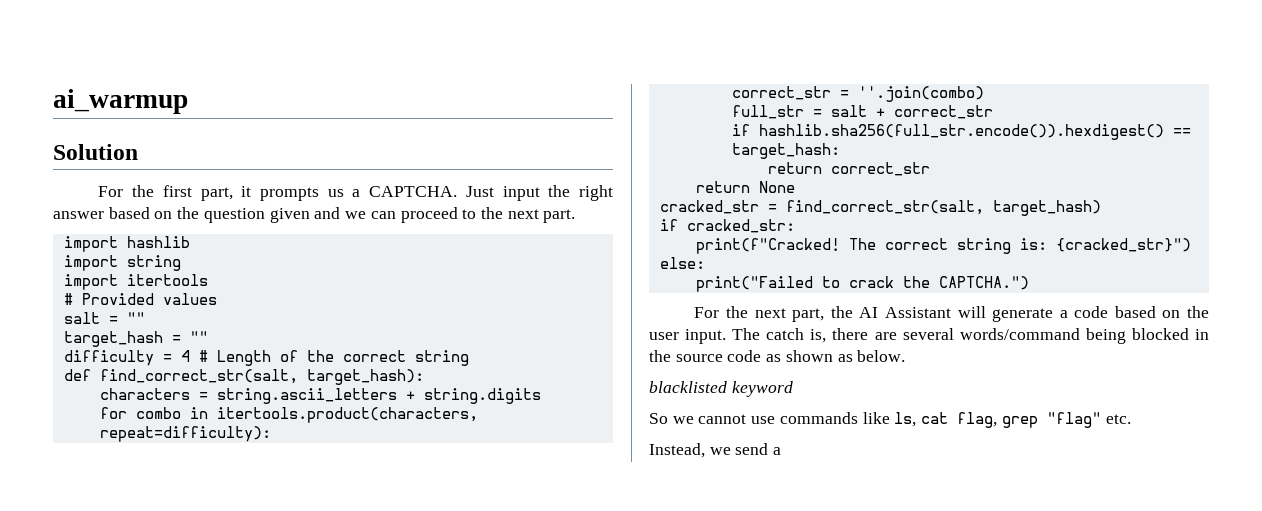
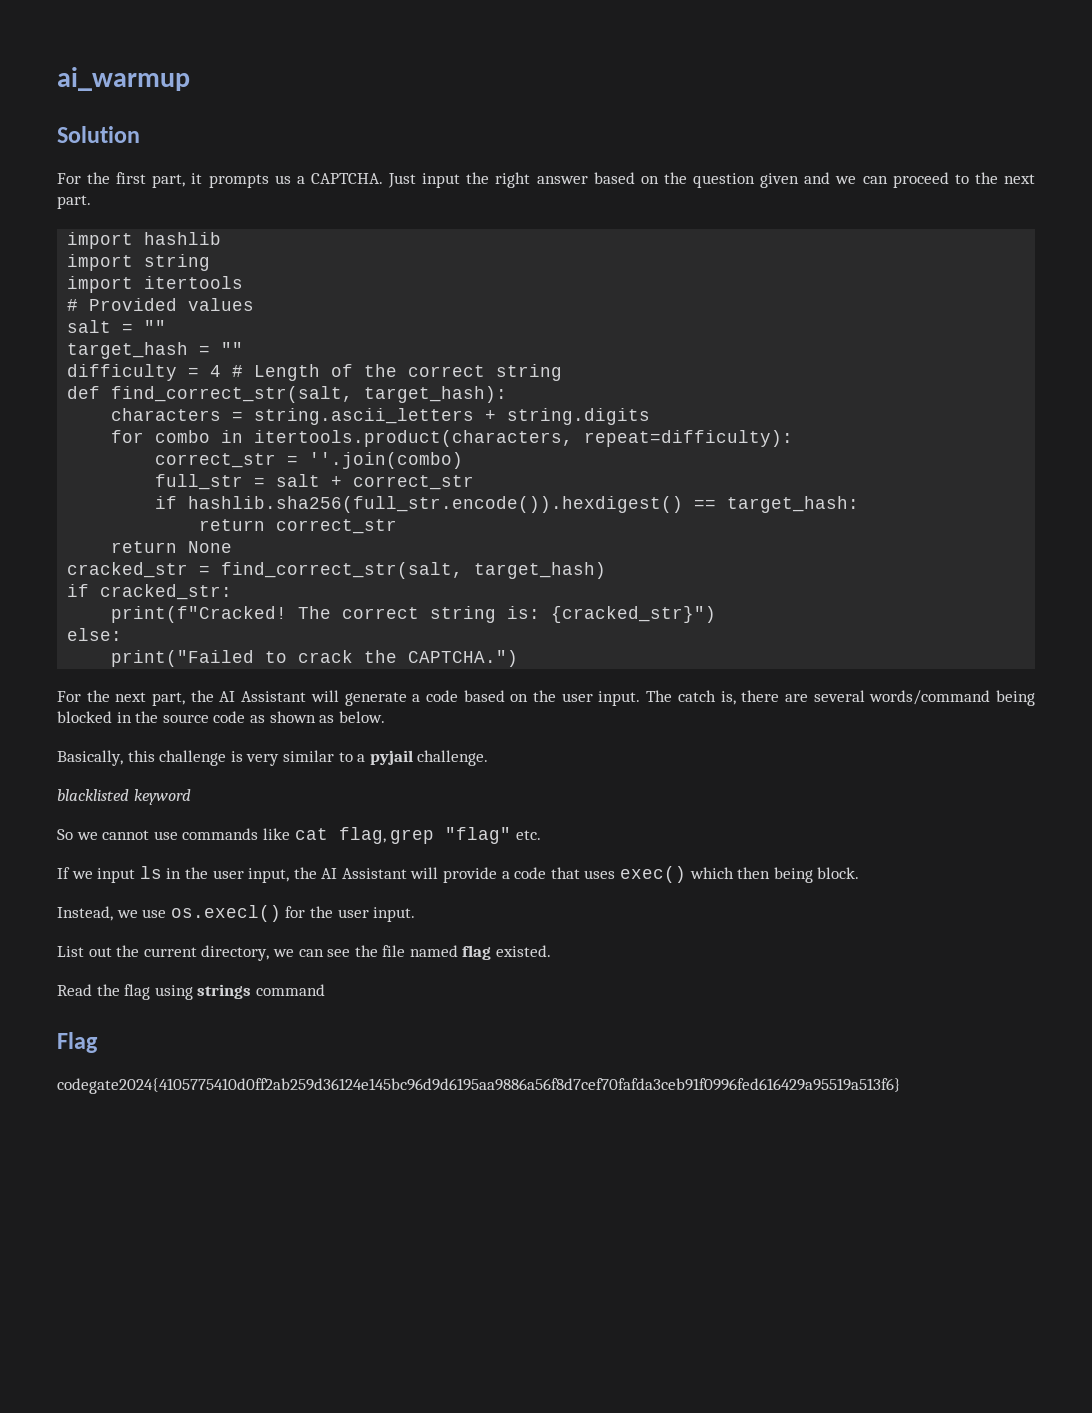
+ Basically, this challenge is very similar to a pyjail challenge.
- So we cannot use commands like ls, cat flag, grep "flag" etc.
+ So we cannot use commands like cat flag, grep "flag" etc.
- Instead, we send a
+ If we input ls in the user input, the AI Assistant will provide a code that uses exec() which then being block.
+ Instead, we use os.execl() for the user input.
+ List out the current directory, we can see the file named flag existed.
+ Read the flag using strings command
+ Flag
+ codegate2024{4105775410d0ff2ab259d36124e145bc96d9d6195aa9886a56f8d7cef70fafda3ceb91f0996fed616429a95519a513f6}

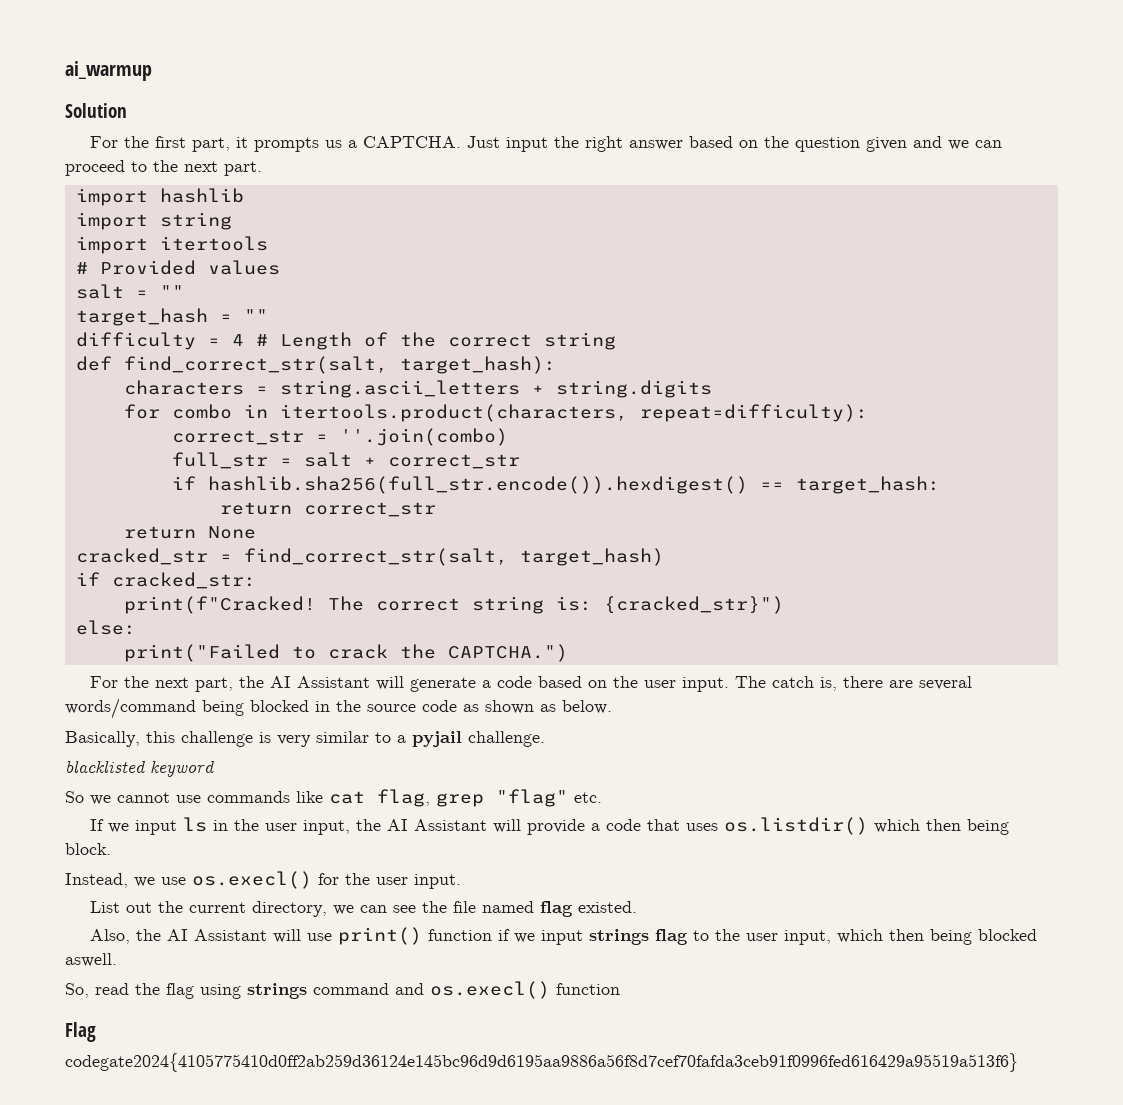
- If we input ls in the user input, the AI Assistant will provide a code that uses exec() which then being block.
+ If we input ls in the user input, the AI Assistant will provide a code that uses os.listdir() which then being block.
- Read the flag using strings command
+ Also, the AI Assistant will use print() function if we input strings flag to the user input, which then being blocked aswell.
+ So, read the flag using strings command and os.execl() function

